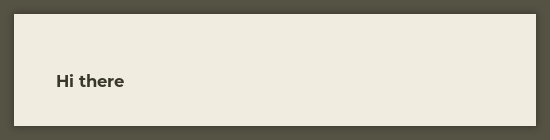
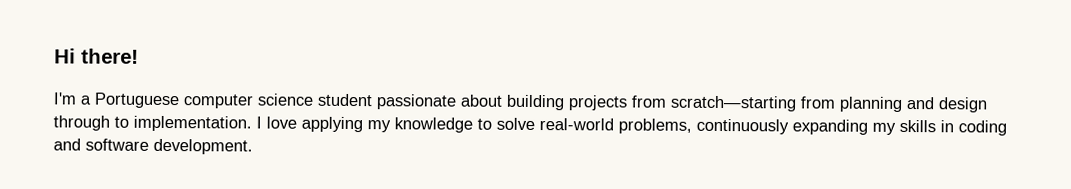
- Hi there
+ Hi there!
+ I'm a Portuguese computer science student passionate about building projects from scratch—starting from planning and design through to implementation. I love applying my knowledge to solve real-world problems, continuously expanding my skills in coding and software development.

